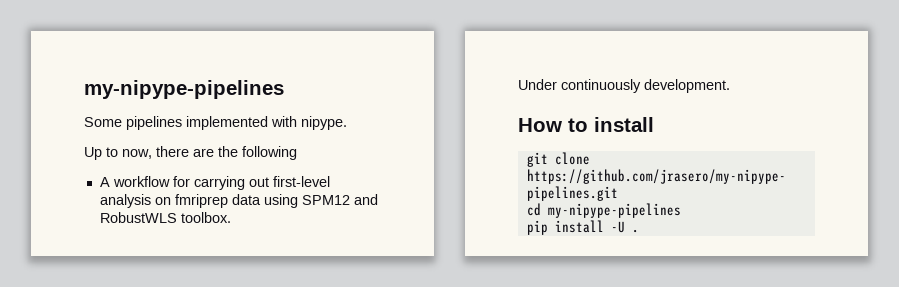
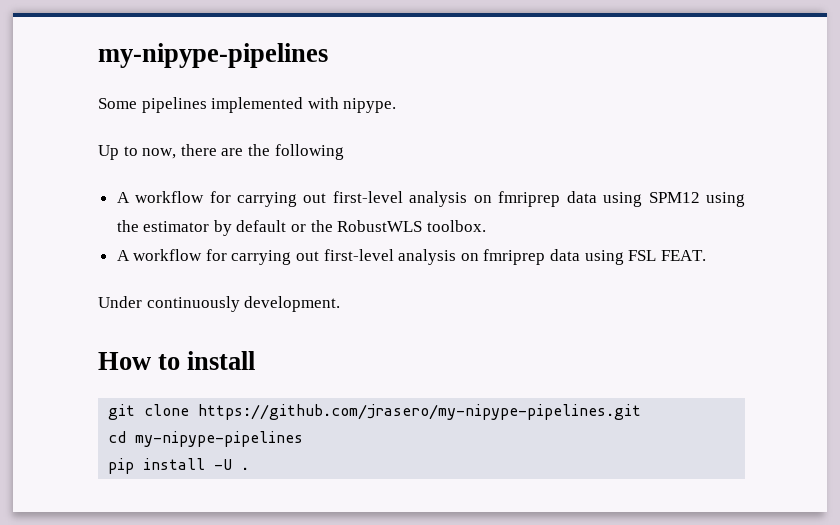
- A workflow for carrying out first-level analysis on fmriprep data using SPM12 and RobustWLS toolbox.
+ A workflow for carrying out first-level analysis on fmriprep data using SPM12 using the estimator by default or the RobustWLS toolbox.
+ A workflow for carrying out first-level analysis on fmriprep data using FSL FEAT.

